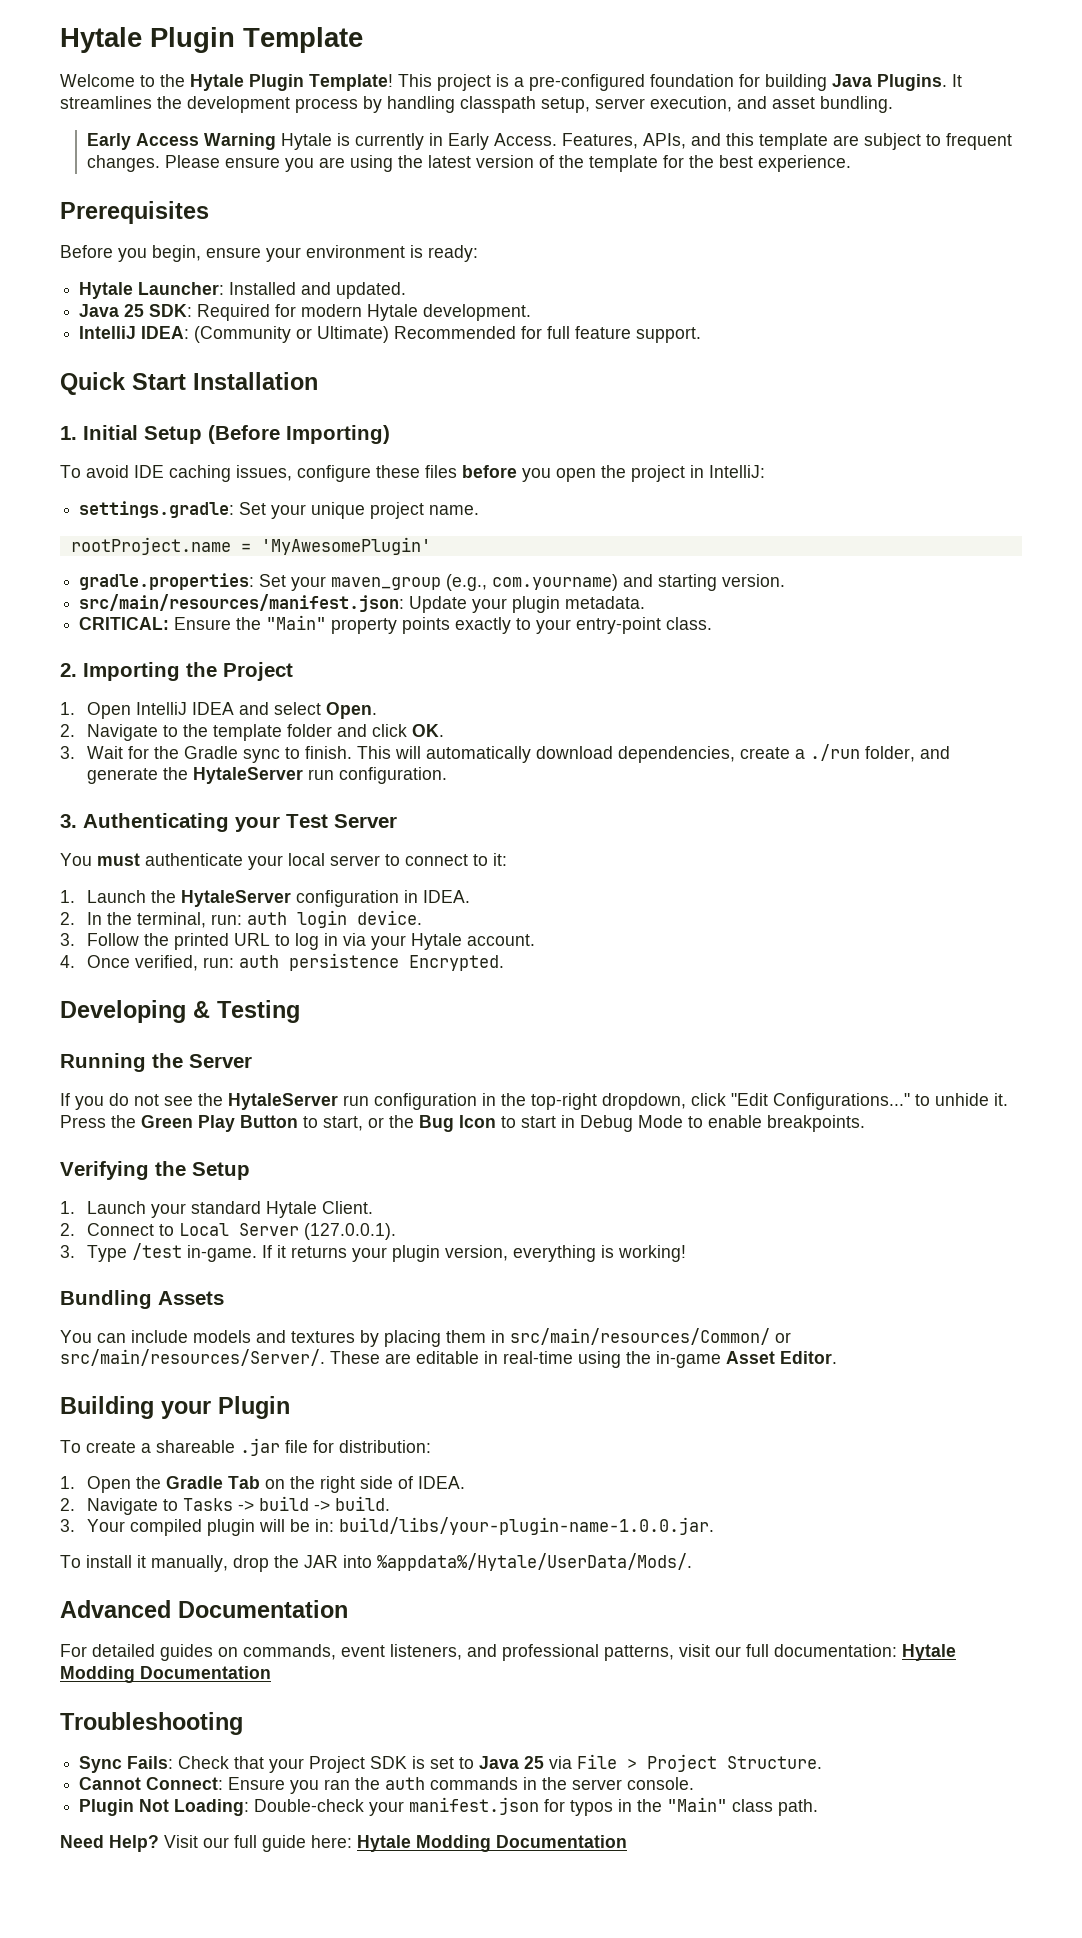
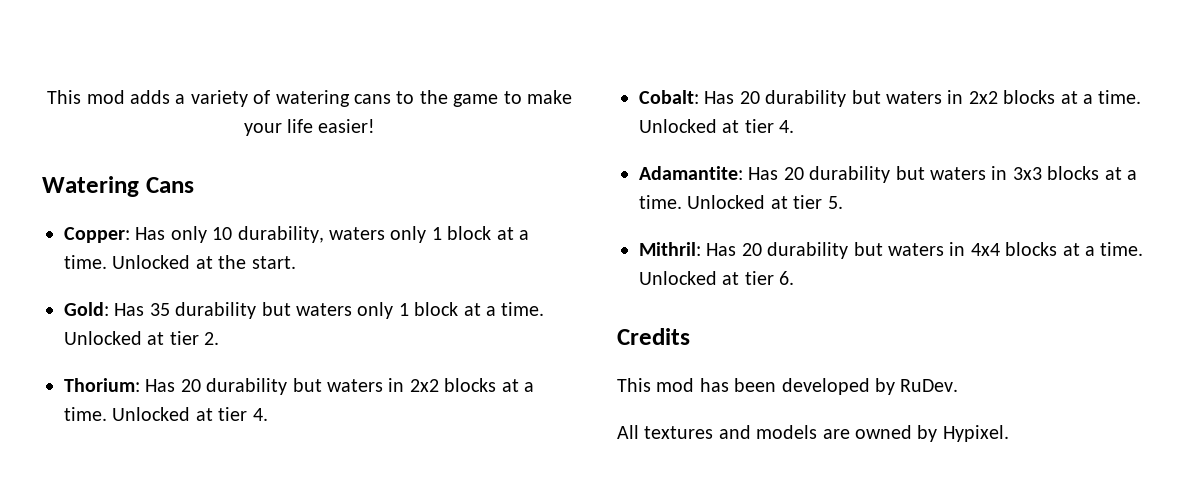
- Hytale Plugin Template
- Welcome to the Hytale Plugin Template! This project is a pre-configured foundation for building Java Plugins. It streamlines the development process by handling classpath setup, server execution, and asset bundling.
- Early Access Warning Hytale is currently in Early Access. Features, APIs, and this template are subject to frequent changes. Please ensure you are using the latest version of the template for the best experience.
- Prerequisites
- Before you begin, ensure your environment is ready:
- Hytale Launcher: Installed and updated.
- Java 25 SDK: Required for modern Hytale development.
- IntelliJ IDEA: (Community or Ultimate) Recommended for full feature support.
- Quick Start Installation
- 1. Initial Setup (Before Importing)
- To avoid IDE caching issues, configure these files before you open the project in IntelliJ:
- settings.gradle: Set your unique project name.
- rootProject.name = 'MyAwesomePlugin'
- gradle.properties: Set your maven_group (e.g., com.yourname) and starting version.
- src/main/resources/manifest.json: Update your plugin metadata.
- CRITICAL: Ensure the "Main" property points exactly to your entry-point class.
- 2. Importing the Project
- 1. Open IntelliJ IDEA and select Open.
- 2. Navigate to the template folder and click OK.
- 3. Wait for the Gradle sync to finish. This will automatically download dependencies, create a ./run folder, and generate the HytaleServer run configuration.
- 3. Authenticating your Test Server
- You must authenticate your local server to connect to it:
- 1. Launch the HytaleServer configuration in IDEA.
- 2. In the terminal, run: auth login device.
- 3. Follow the printed URL to log in via your Hytale account.
- 4. Once verified, run: auth persistence Encrypted.
- Developing & Testing
- Running the Server
- If you do not see the HytaleServer run configuration in the top-right dropdown, click "Edit Configurations..." to unhide it. Press the Green Play Button to start, or the Bug Icon to start in Debug Mode to enable breakpoints.
- Verifying the Setup
- 1. Launch your standard Hytale Client.
- 2. Connect to Local Server (127.0.0.1).
- 3. Type /test in-game. If it returns your plugin version, everything is working!
- Bundling Assets
- You can include models and textures by placing them in src/main/resources/Common/ or src/main/resources/Server/. These are editable in real-time using the in-game Asset Editor.
- Building your Plugin
- To create a shareable .jar file for distribution:
- 1. Open the Gradle Tab on the right side of IDEA.
- 2. Navigate to Tasks -> build -> build.
- 3. Your compiled plugin will be in: build/libs/your-plugin-name-1.0.0.jar.
- To install it manually, drop the JAR into %appdata%/Hytale/UserData/Mods/.
- Advanced Documentation
- For detailed guides on commands, event listeners, and professional patterns, visit our full documentation: Hytale Modding Documentation
- Troubleshooting
- Sync Fails: Check that your Project SDK is set to Java 25 via File > Project Structure.
- Cannot Connect: Ensure you ran the auth commands in the server console.
- Plugin Not Loading: Double-check your manifest.json for typos in the "Main" class path.
- Need Help? Visit our full guide here: Hytale Modding Documentation
+ This mod adds a variety of watering cans to the game to make your life easier!
+ Watering Cans
+ Copper: Has only 10 durability, waters only 1 block at a time. Unlocked at the start.
+ Gold: Has 35 durability but waters only 1 block at a time. Unlocked at tier 2.
+ Thorium: Has 20 durability but waters in 2x2 blocks at a time. Unlocked at tier 4.
+ Cobalt: Has 20 durability but waters in 2x2 blocks at a time. Unlocked at tier 4.
+ Adamantite: Has 20 durability but waters in 3x3 blocks at a time. Unlocked at tier 5.
+ Mithril: Has 20 durability but waters in 4x4 blocks at a time. Unlocked at tier 6.
+ Credits
+ This mod has been developed by RuDev.
+ All textures and models are owned by Hypixel.

